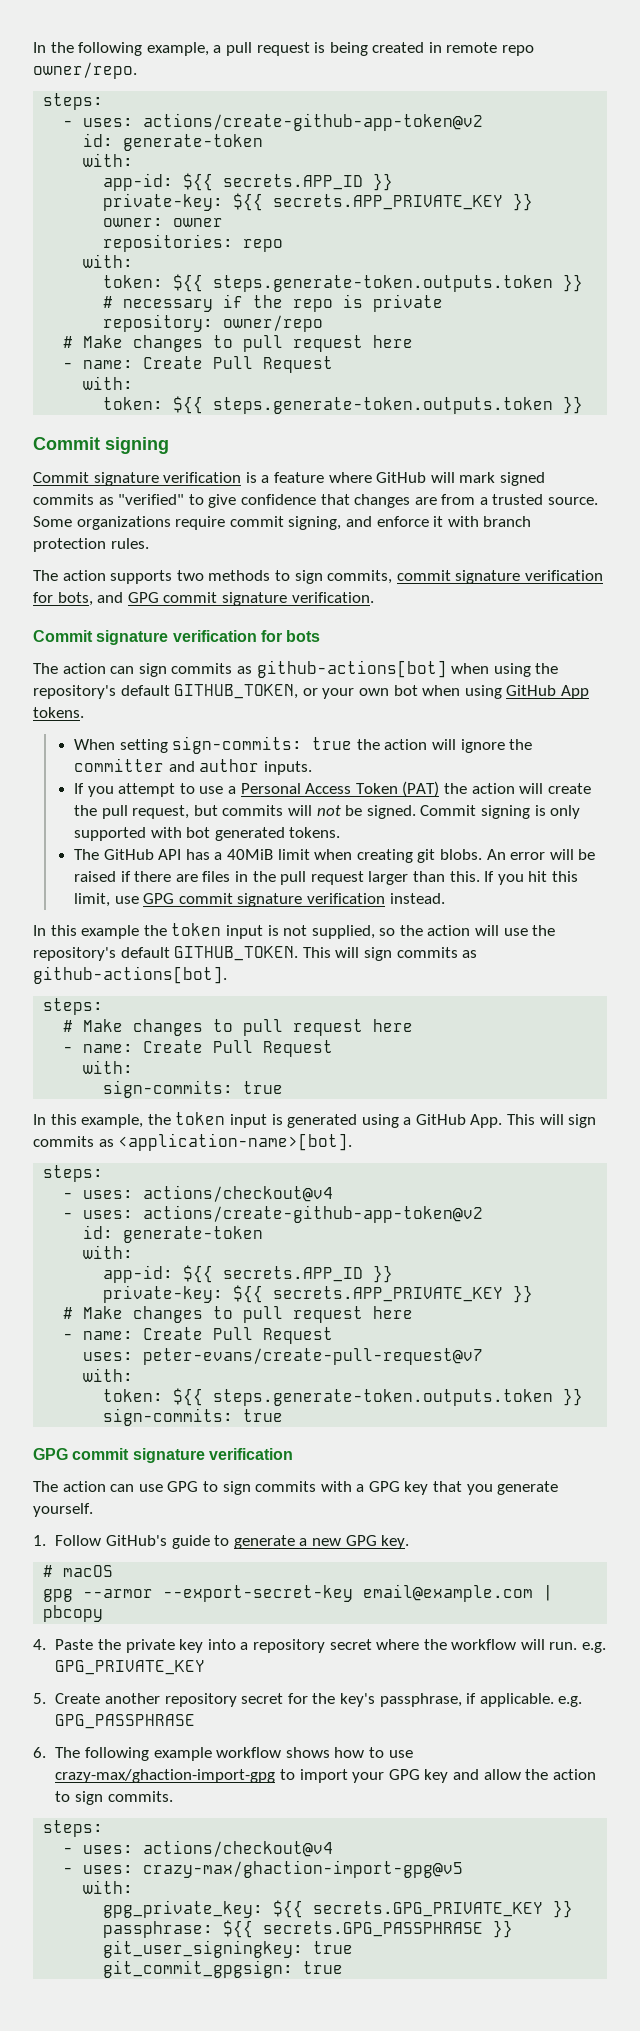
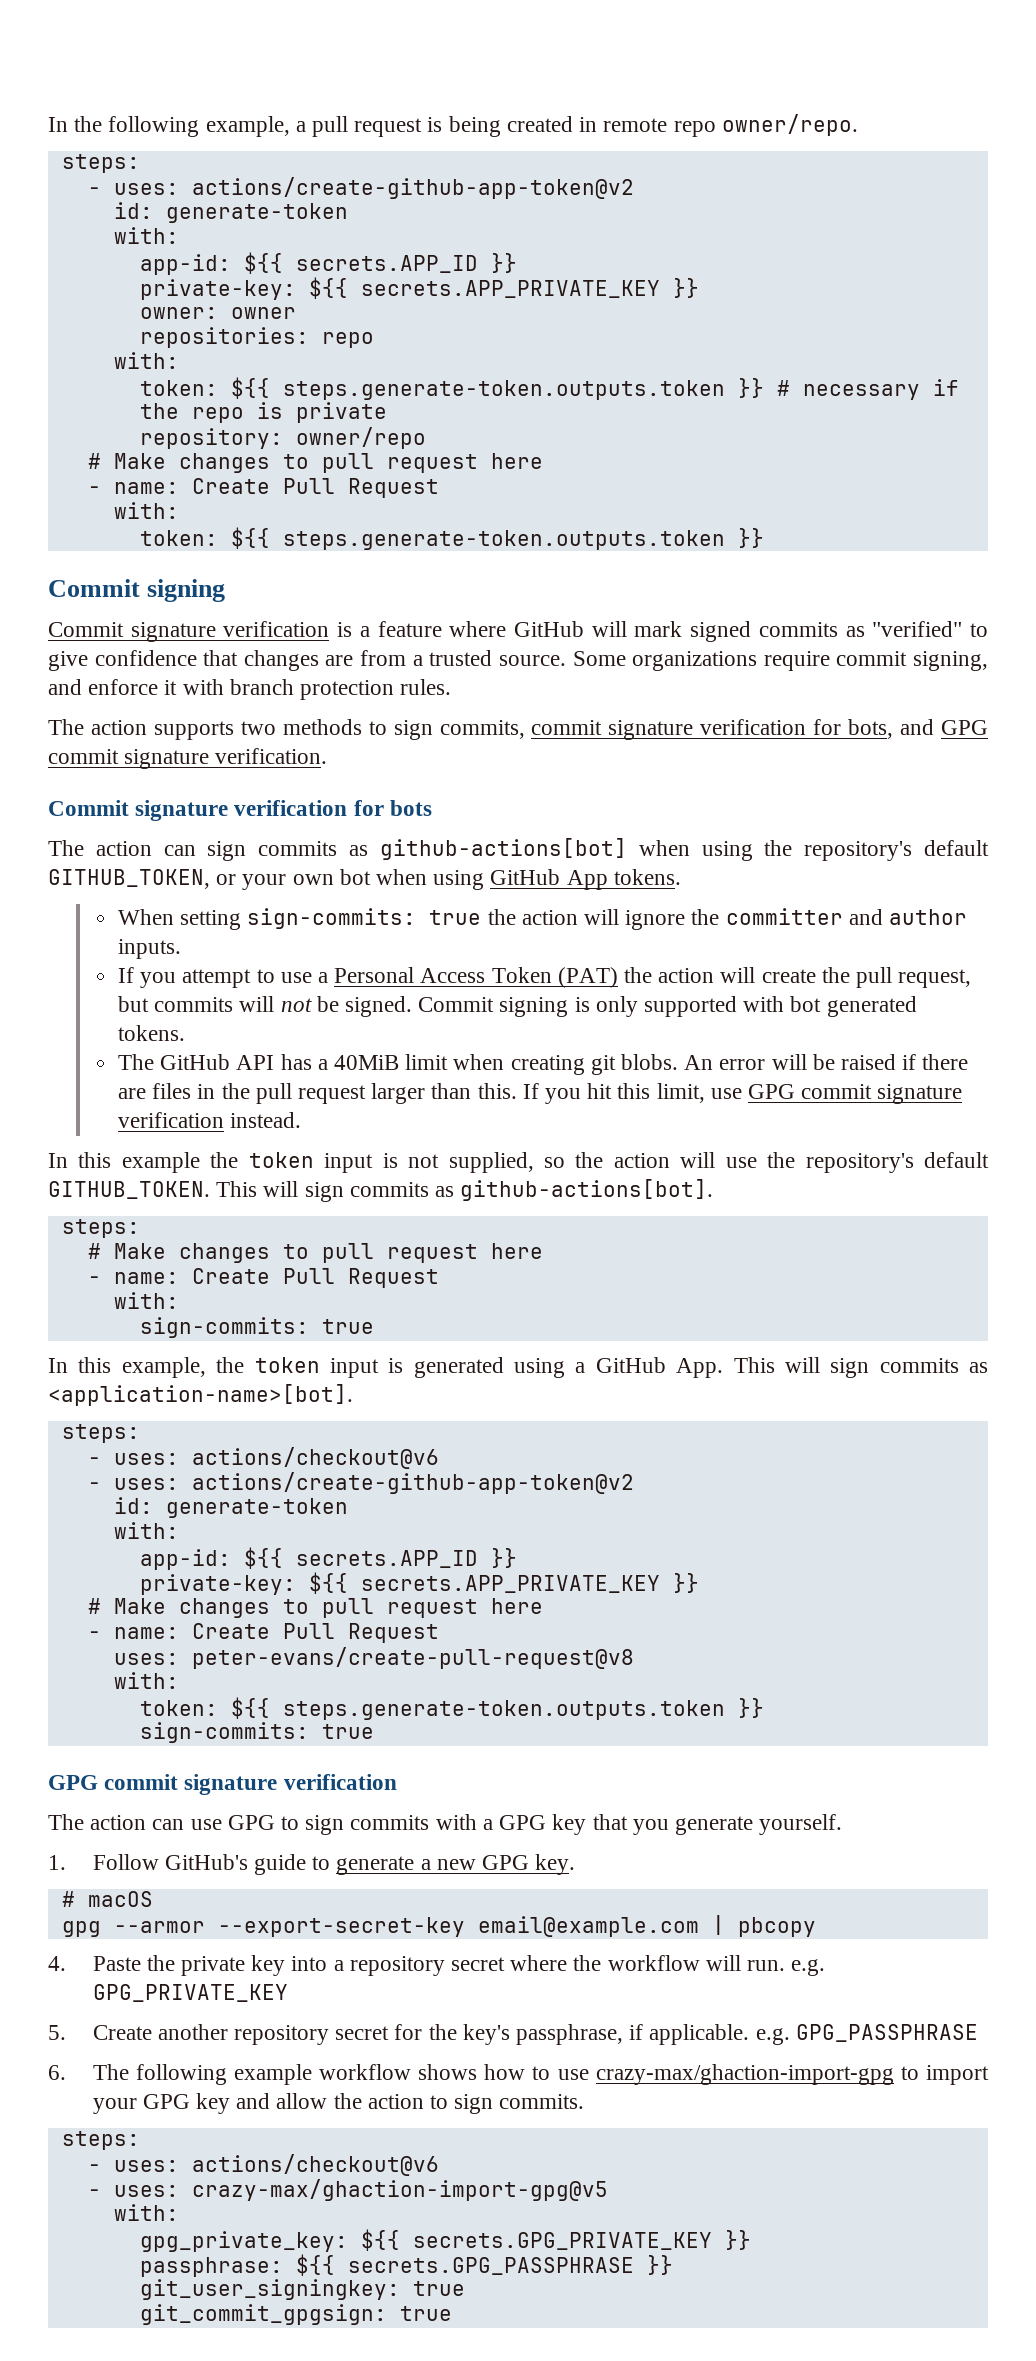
  In this example, the token input is generated using a GitHub App. This will sign commits as <application-name>[bot].
  steps:
- - uses: actions/checkout@v4
+ - uses: actions/checkout@v6
- uses: peter-evans/create-pull-request@v7
+ uses: peter-evans/create-pull-request@v8
  6. The following example workflow shows how to use crazy-max/ghaction-import-gpg to import your GPG key and allow the action to sign commits.
  steps:
- - uses: actions/checkout@v4
+ - uses: actions/checkout@v6

